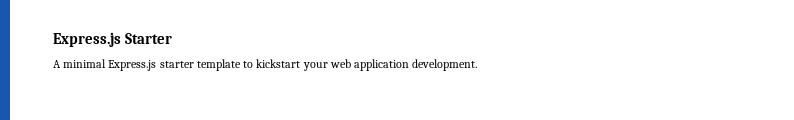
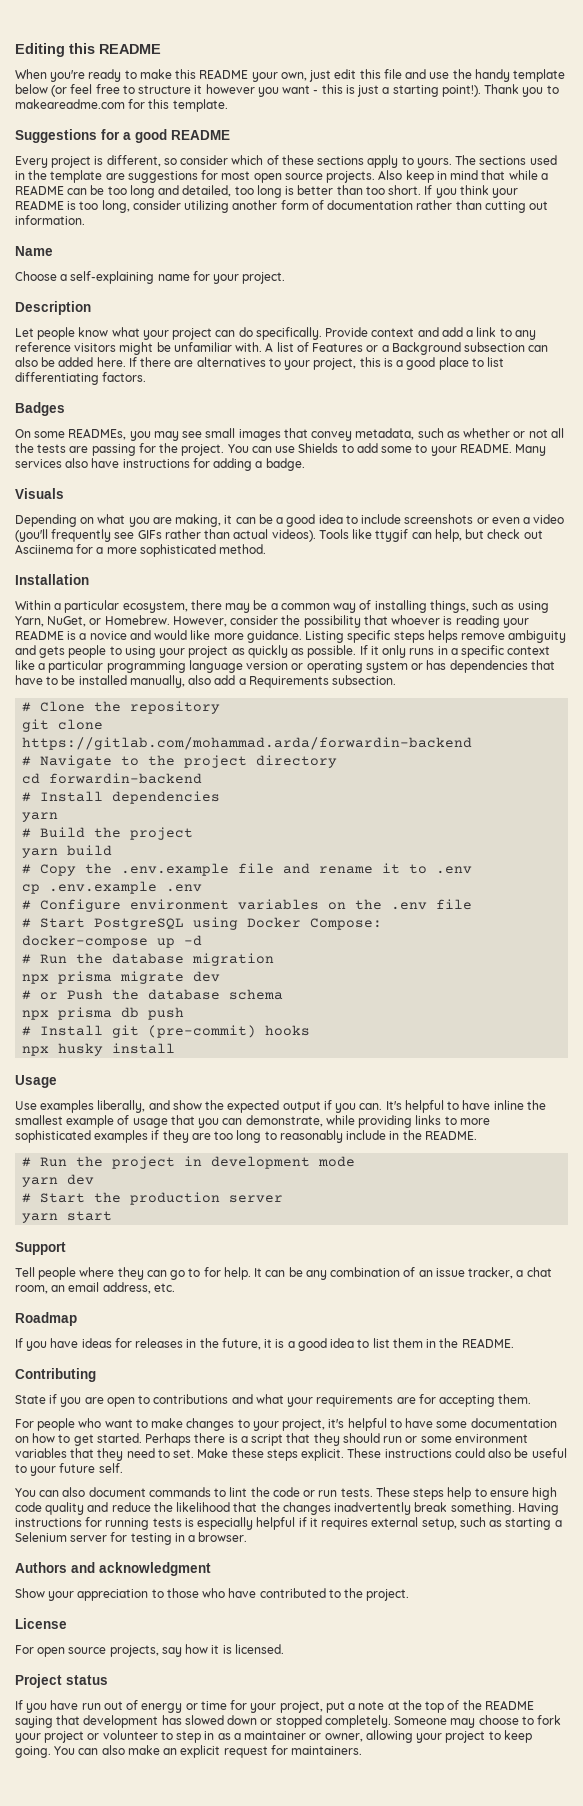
- Express.js Starter
- A minimal Express.js starter template to kickstart your web application development.
+ Editing this README
+ When you're ready to make this README your own, just edit this file and use the handy template below (or feel free to structure it however you want - this is just a starting point!). Thank you to makeareadme.com for this template.
+ Suggestions for a good README
+ Every project is different, so consider which of these sections apply to yours. The sections used in the template are suggestions for most open source projects. Also keep in mind that while a README can be too long and detailed, too long is better than too short. If you think your README is too long, consider utilizing another form of documentation rather than cutting out information.
+ Name
+ Choose a self-explaining name for your project.
+ Description
+ Let people know what your project can do specifically. Provide context and add a link to any reference visitors might be unfamiliar with. A list of Features or a Background subsection can also be added here. If there are alternatives to your project, this is a good place to list differentiating factors.
+ Badges
+ On some READMEs, you may see small images that convey metadata, such as whether or not all the tests are passing for the project. You can use Shields to add some to your README. Many services also have instructions for adding a badge.
+ Visuals
+ Depending on what you are making, it can be a good idea to include screenshots or even a video (you'll frequently see GIFs rather than actual videos). Tools like ttygif can help, but check out Asciinema for a more sophisticated method.
+ Installation
+ Within a particular ecosystem, there may be a common way of installing things, such as using Yarn, NuGet, or Homebrew. However, consider the possibility that whoever is reading your README is a novice and would like more guidance. Listing specific steps helps remove ambiguity and gets people to using your project as quickly as possible. If it only runs in a specific context like a particular programming language version or operating system or has dependencies that have to be installed manually, also add a Requirements subsection.
+ # Clone the repository
+ git clone https://gitlab.com/mohammad.arda/forwardin-backend
+ # Navigate to the project directory
+ cd forwardin-backend
+ # Install dependencies
+ yarn
+ # Build the project
+ yarn build
+ # Copy the .env.example file and rename it to .env
+ cp .env.example .env
+ # Configure environment variables on the .env file
+ # Start PostgreSQL using Docker Compose:
+ docker-compose up -d
+ # Run the database migration
+ npx prisma migrate dev
+ # or Push the database schema
+ npx prisma db push
+ # Install git (pre-commit) hooks
+ npx husky install
+ Usage
+ Use examples liberally, and show the expected output if you can. It's helpful to have inline the smallest example of usage that you can demonstrate, while providing links to more sophisticated examples if they are too long to reasonably include in the README.
+ # Run the project in development mode
+ yarn dev
+ # Start the production server
+ yarn start
+ Support
+ Tell people where they can go to for help. It can be any combination of an issue tracker, a chat room, an email address, etc.
+ Roadmap
+ If you have ideas for releases in the future, it is a good idea to list them in the README.
+ Contributing
+ State if you are open to contributions and what your requirements are for accepting them.
+ For people who want to make changes to your project, it's helpful to have some documentation on how to get started. Perhaps there is a script that they should run or some environment variables that they need to set. Make these steps explicit. These instructions could also be useful to your future self.
+ You can also document commands to lint the code or run tests. These steps help to ensure high code quality and reduce the likelihood that the changes inadvertently break something. Having instructions for running tests is especially helpful if it requires external setup, such as starting a Selenium server for testing in a browser.
+ Authors and acknowledgment
+ Show your appreciation to those who have contributed to the project.
+ License
+ For open source projects, say how it is licensed.
+ Project status
+ If you have run out of energy or time for your project, put a note at the top of the README saying that development has slowed down or stopped completely. Someone may choose to fork your project or volunteer to step in as a maintainer or owner, allowing your project to keep going. You can also make an explicit request for maintainers.

